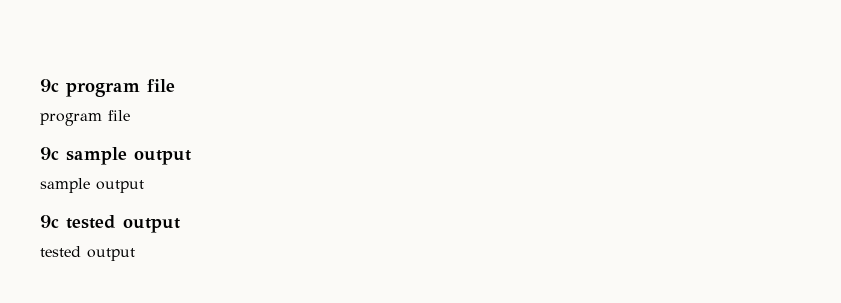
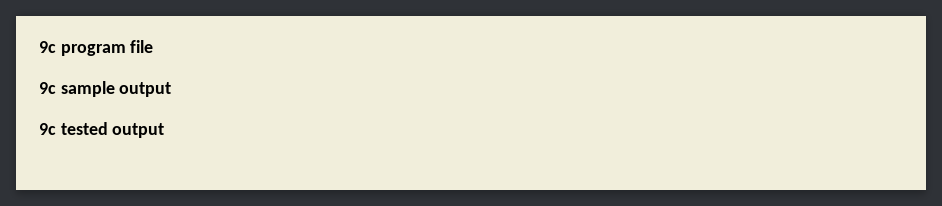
  9c program file
- program file
  9c sample output
- sample output
  9c tested output
- tested output

